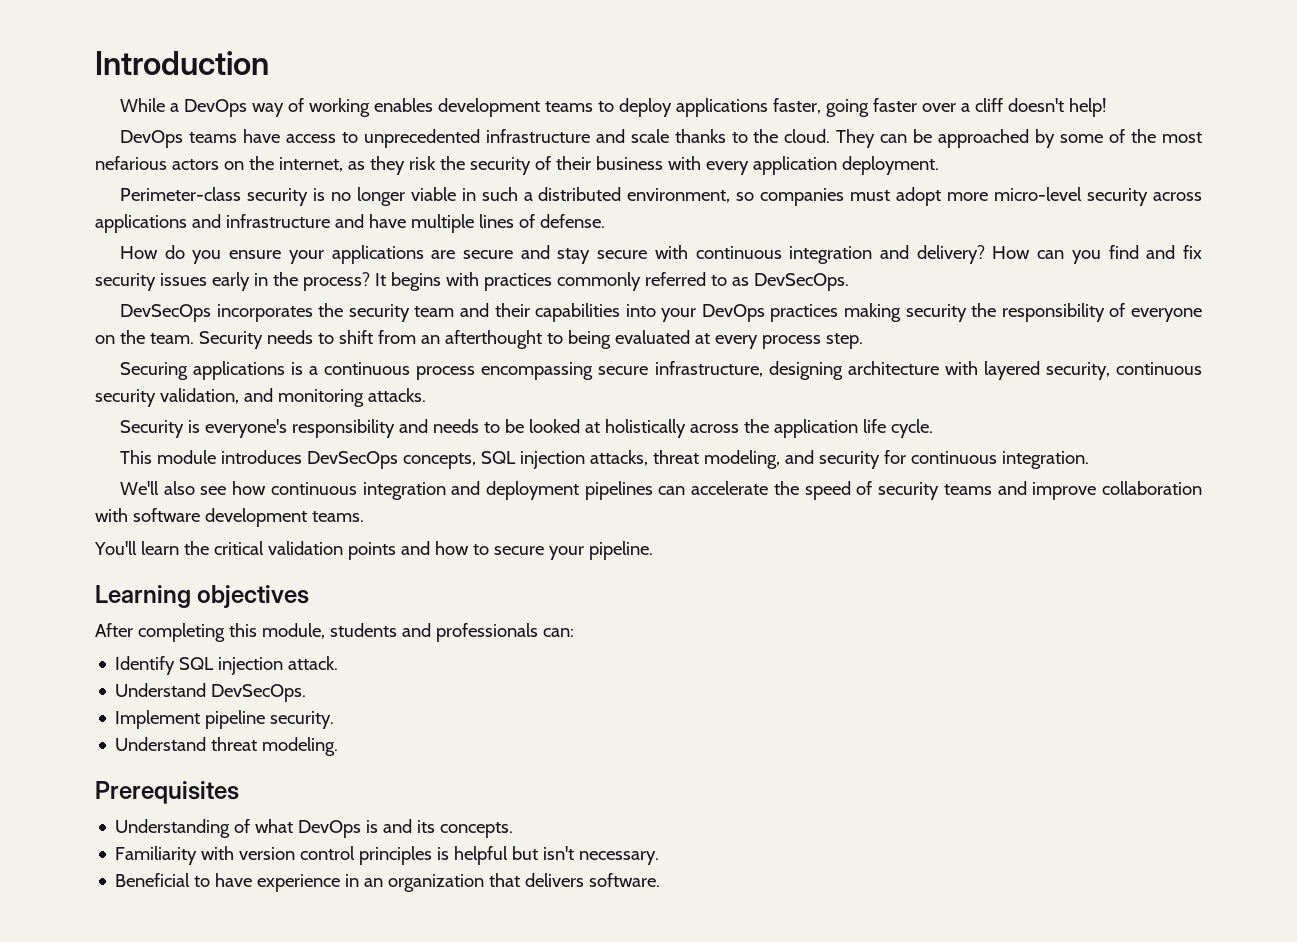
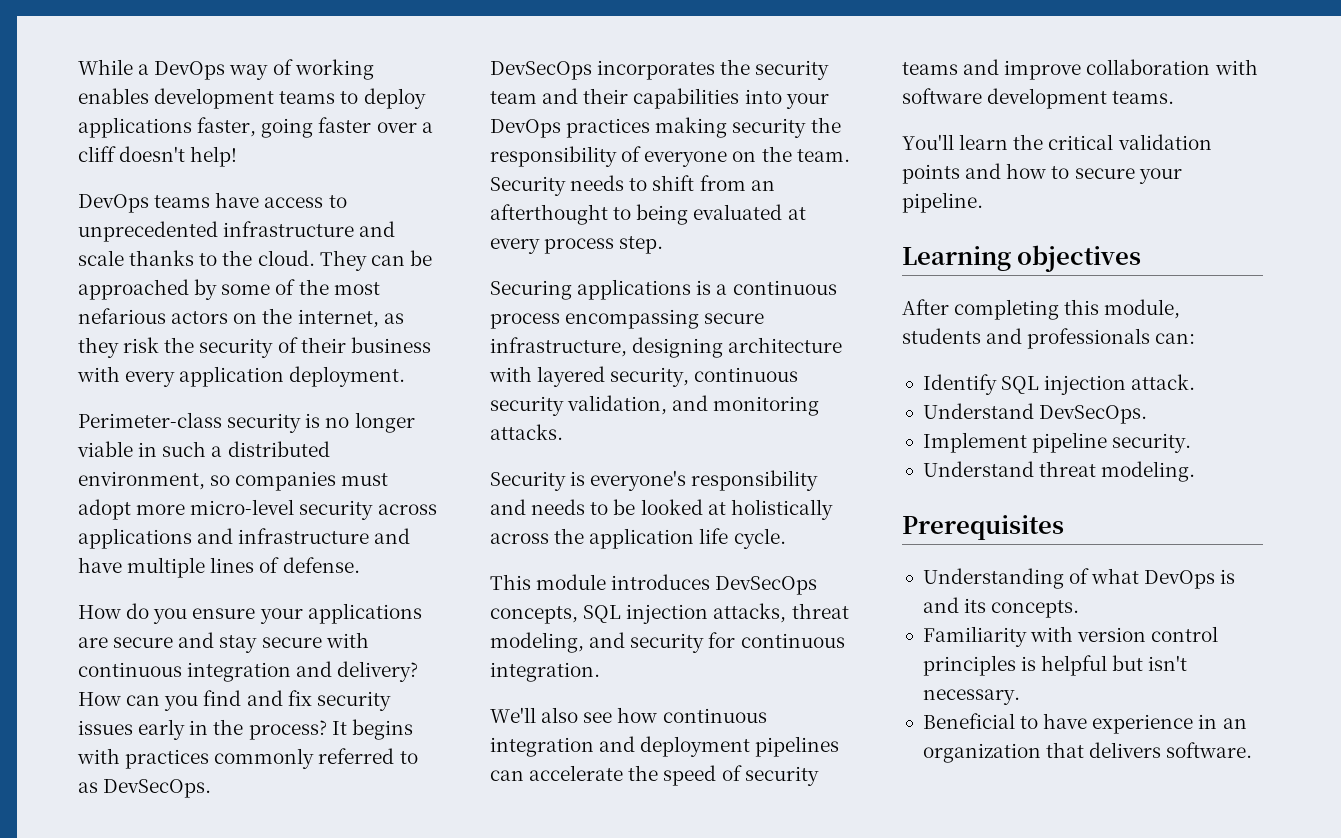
- Introduction

